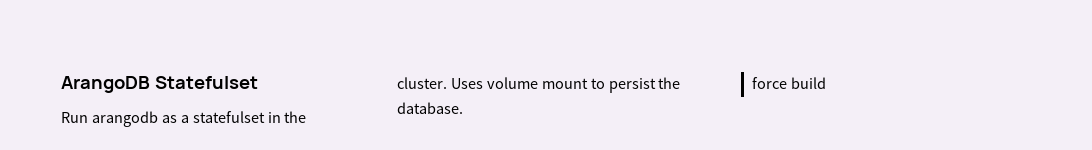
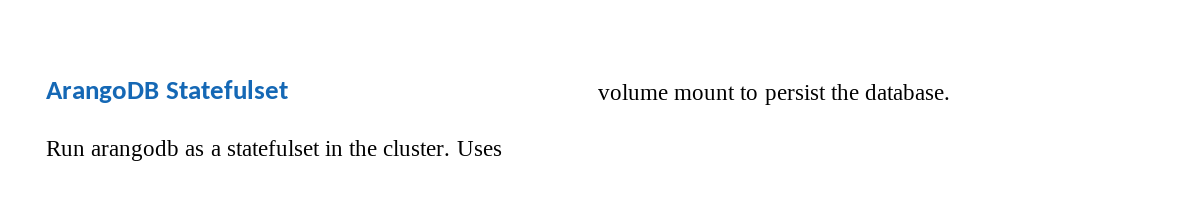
- force build

